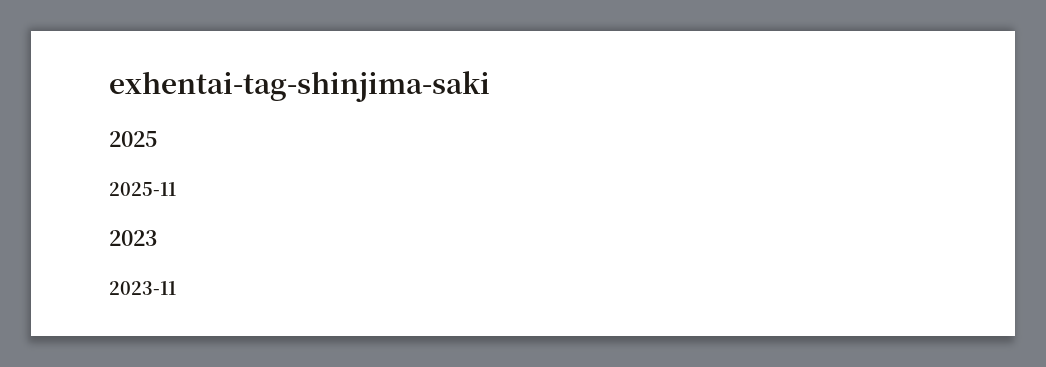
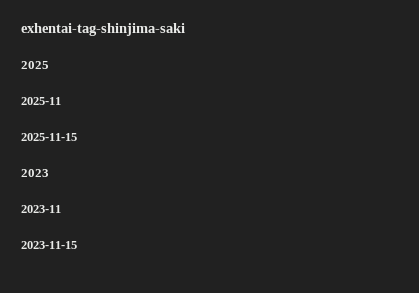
+ 2025-11-15
+ 2023-11-15

